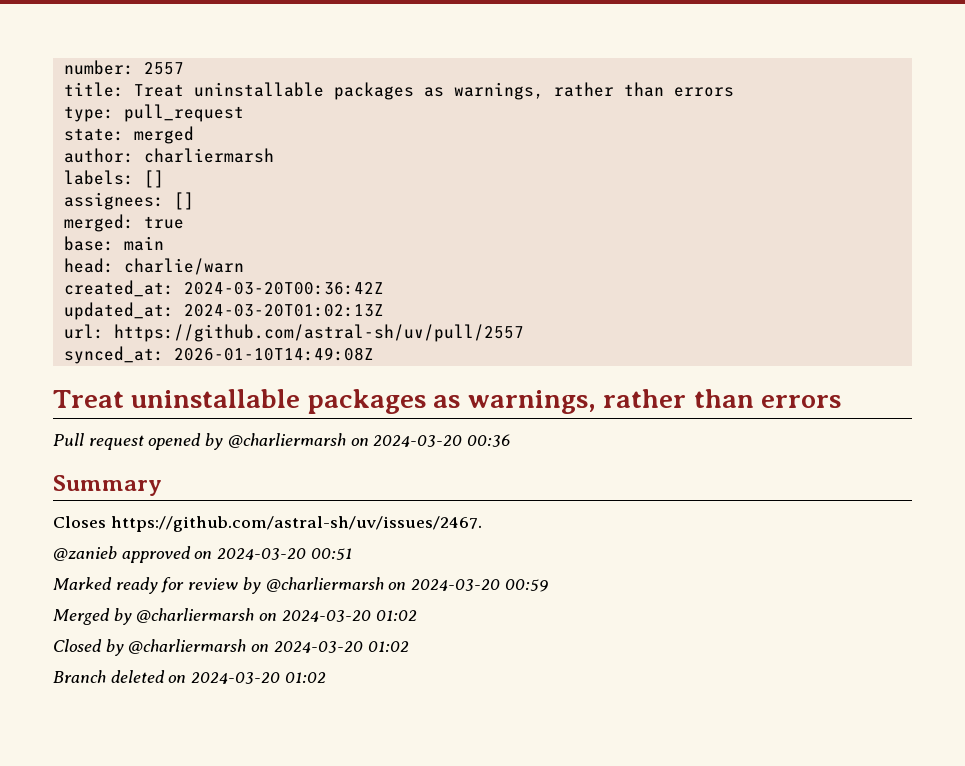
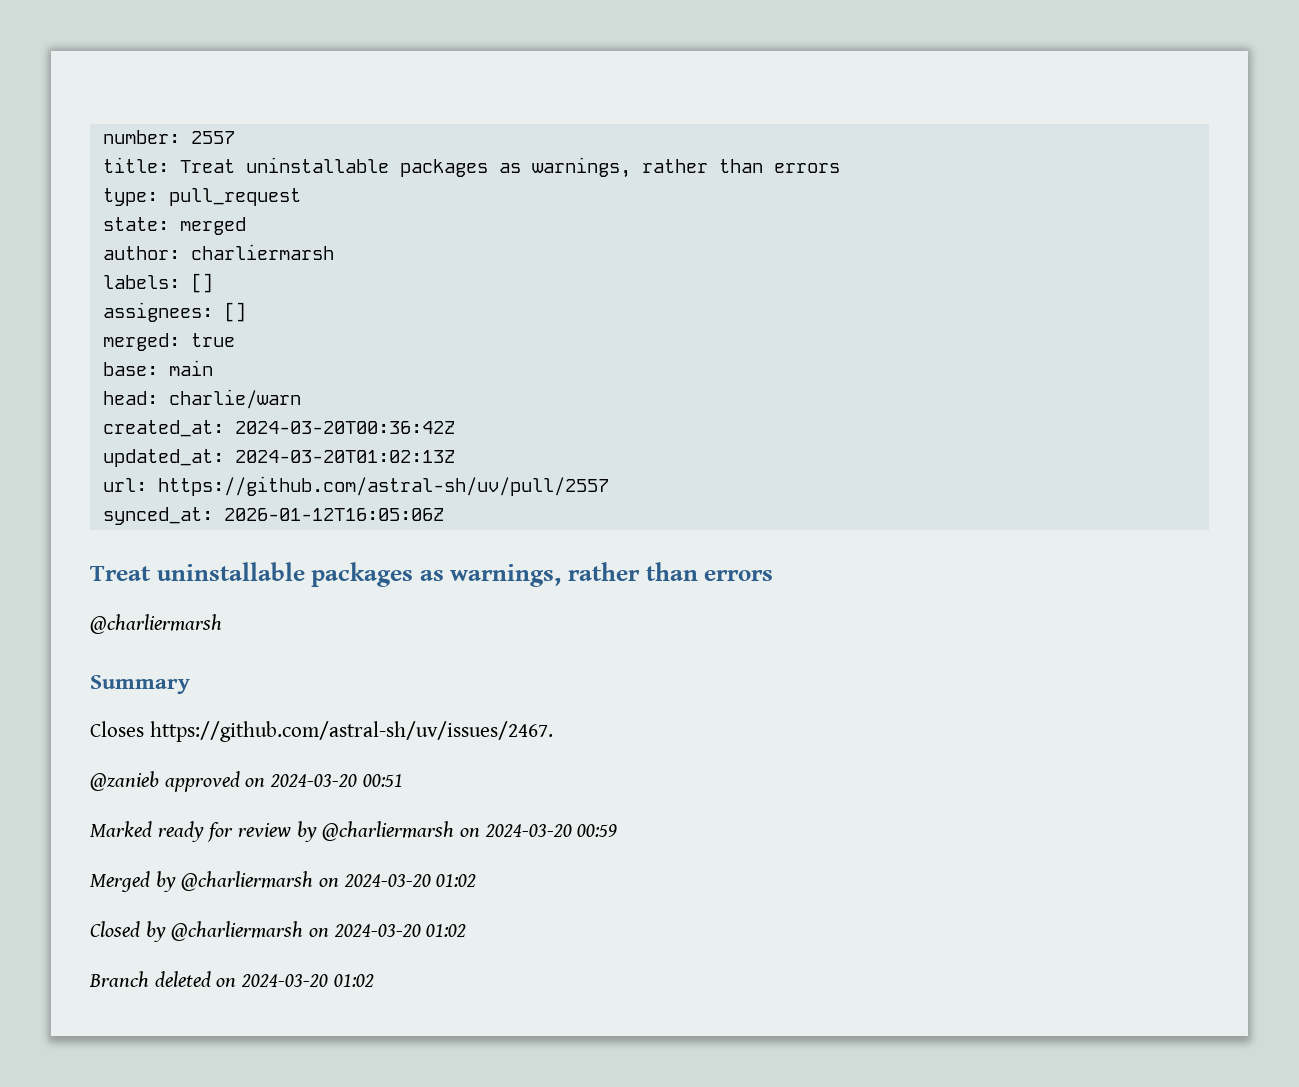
- synced_at: 2026-01-10T14:49:08Z
+ synced_at: 2026-01-12T16:05:06Z
  Treat uninstallable packages as warnings, rather than errors
- Pull request opened by @charliermarsh on 2024-03-20 00:36
+ @charliermarsh

